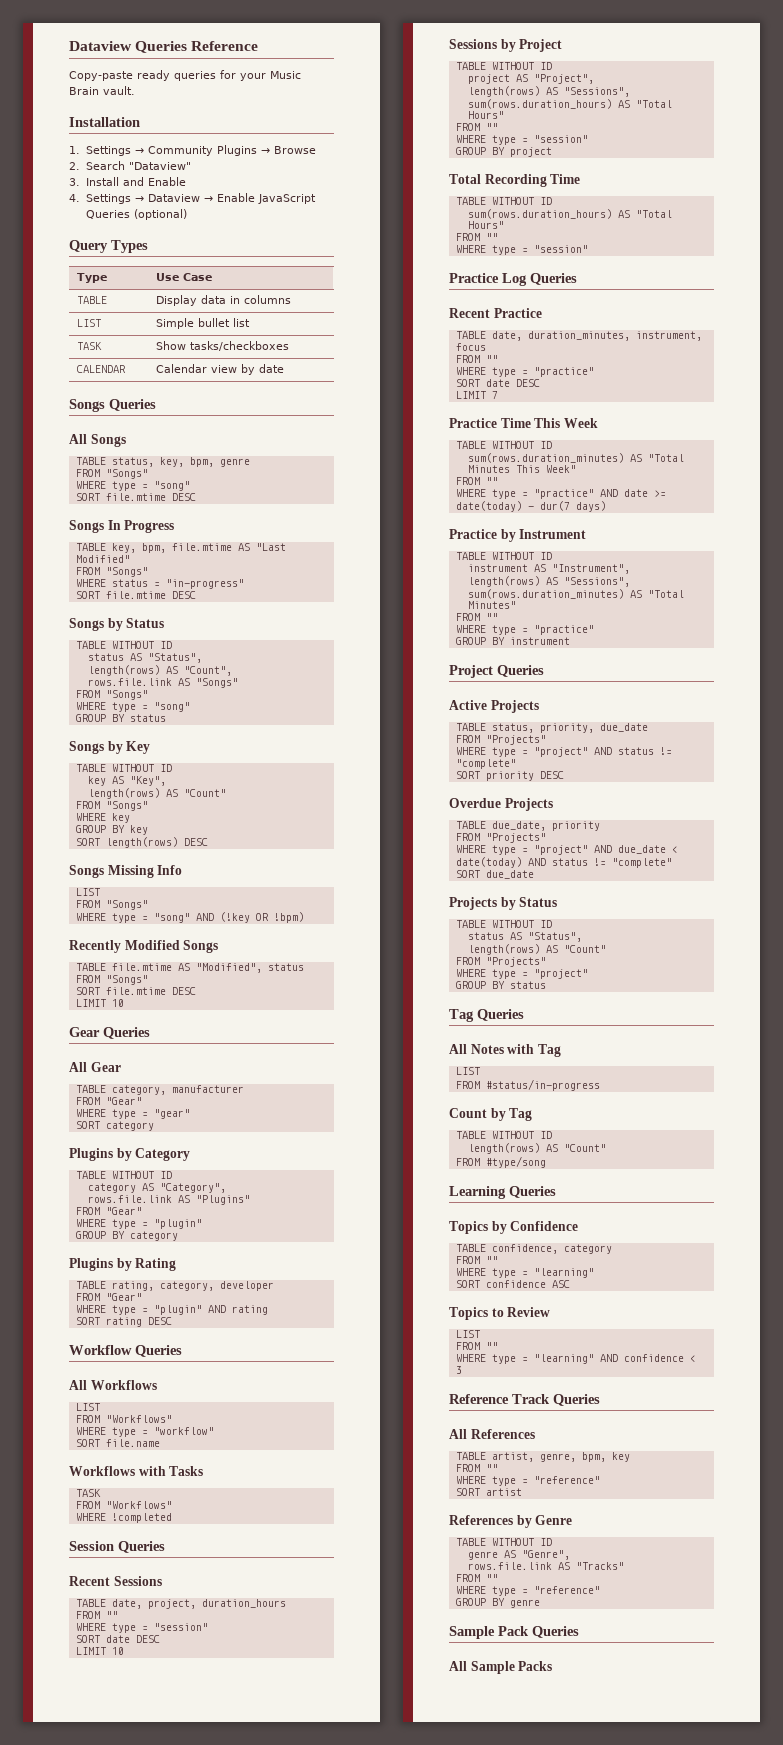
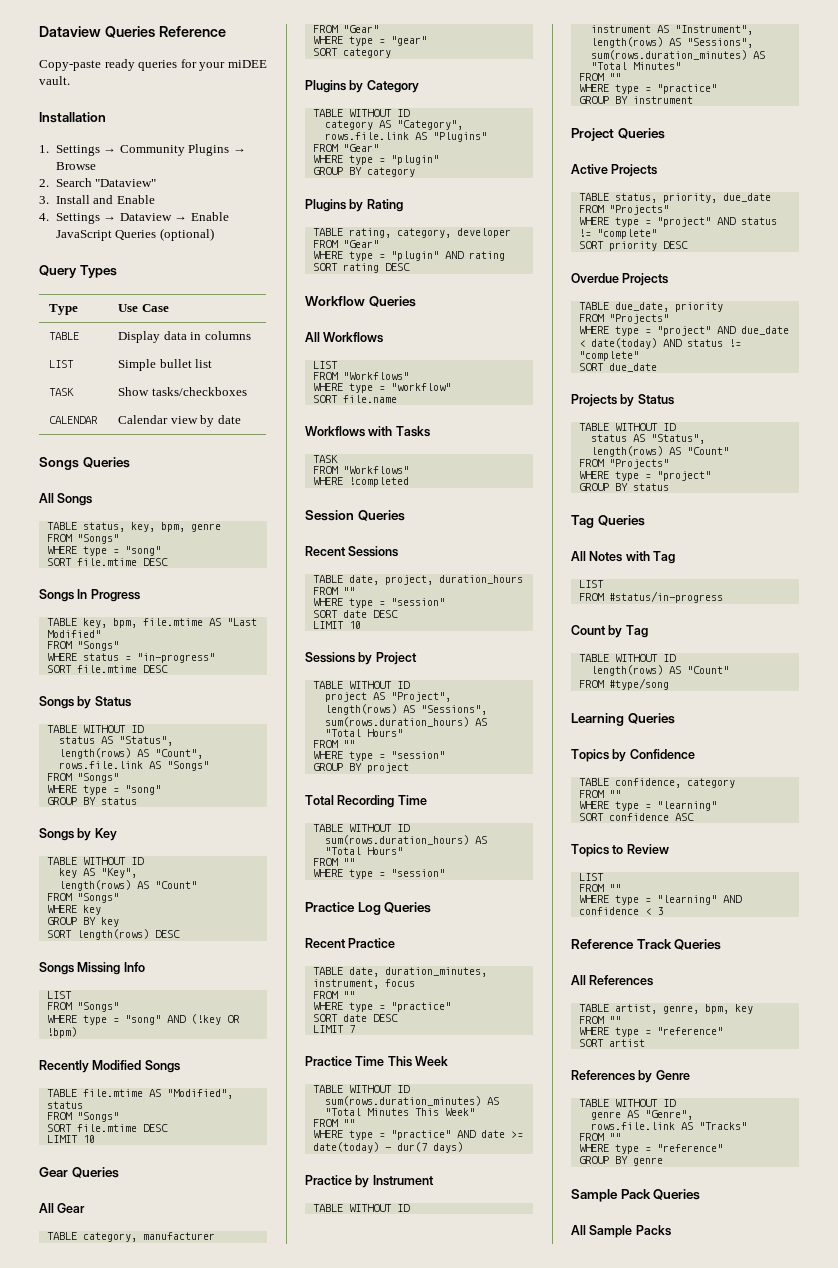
- Copy-paste ready queries for your Music Brain vault.
+ Copy-paste ready queries for your miDEE vault.

